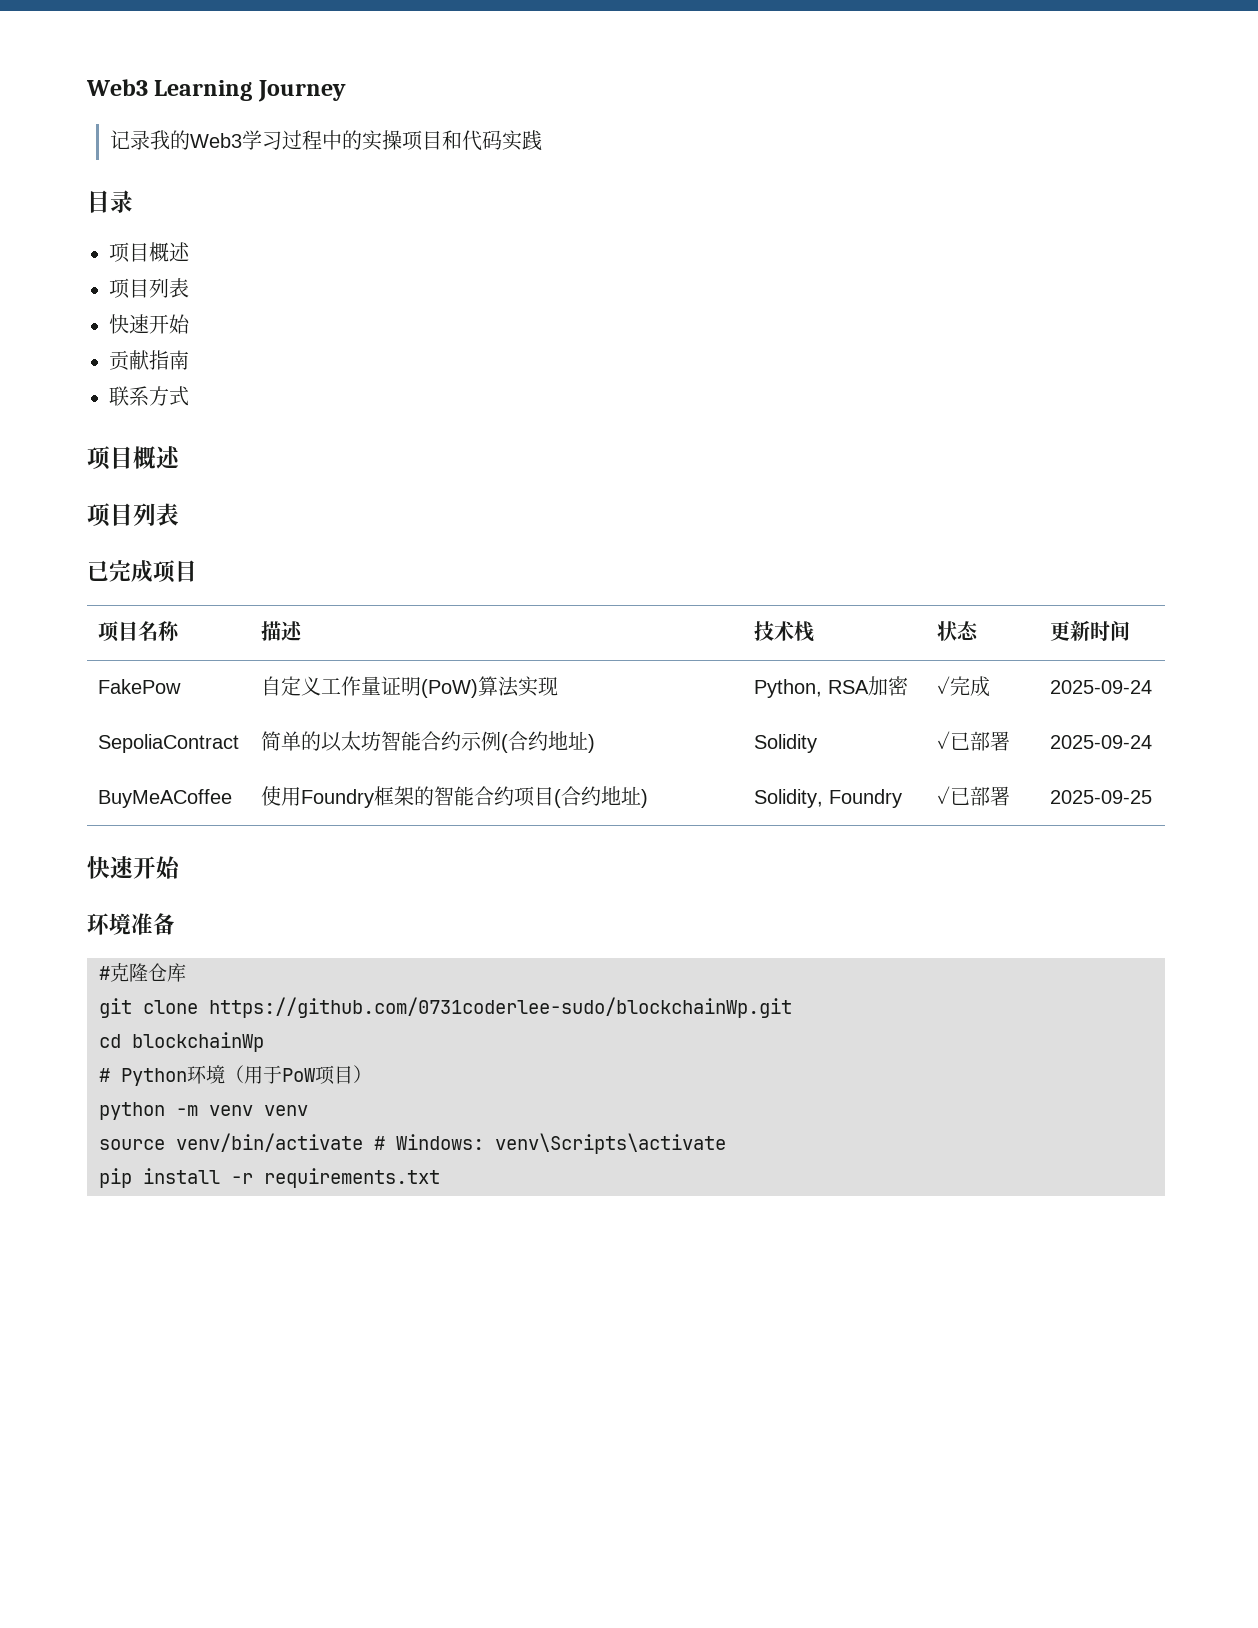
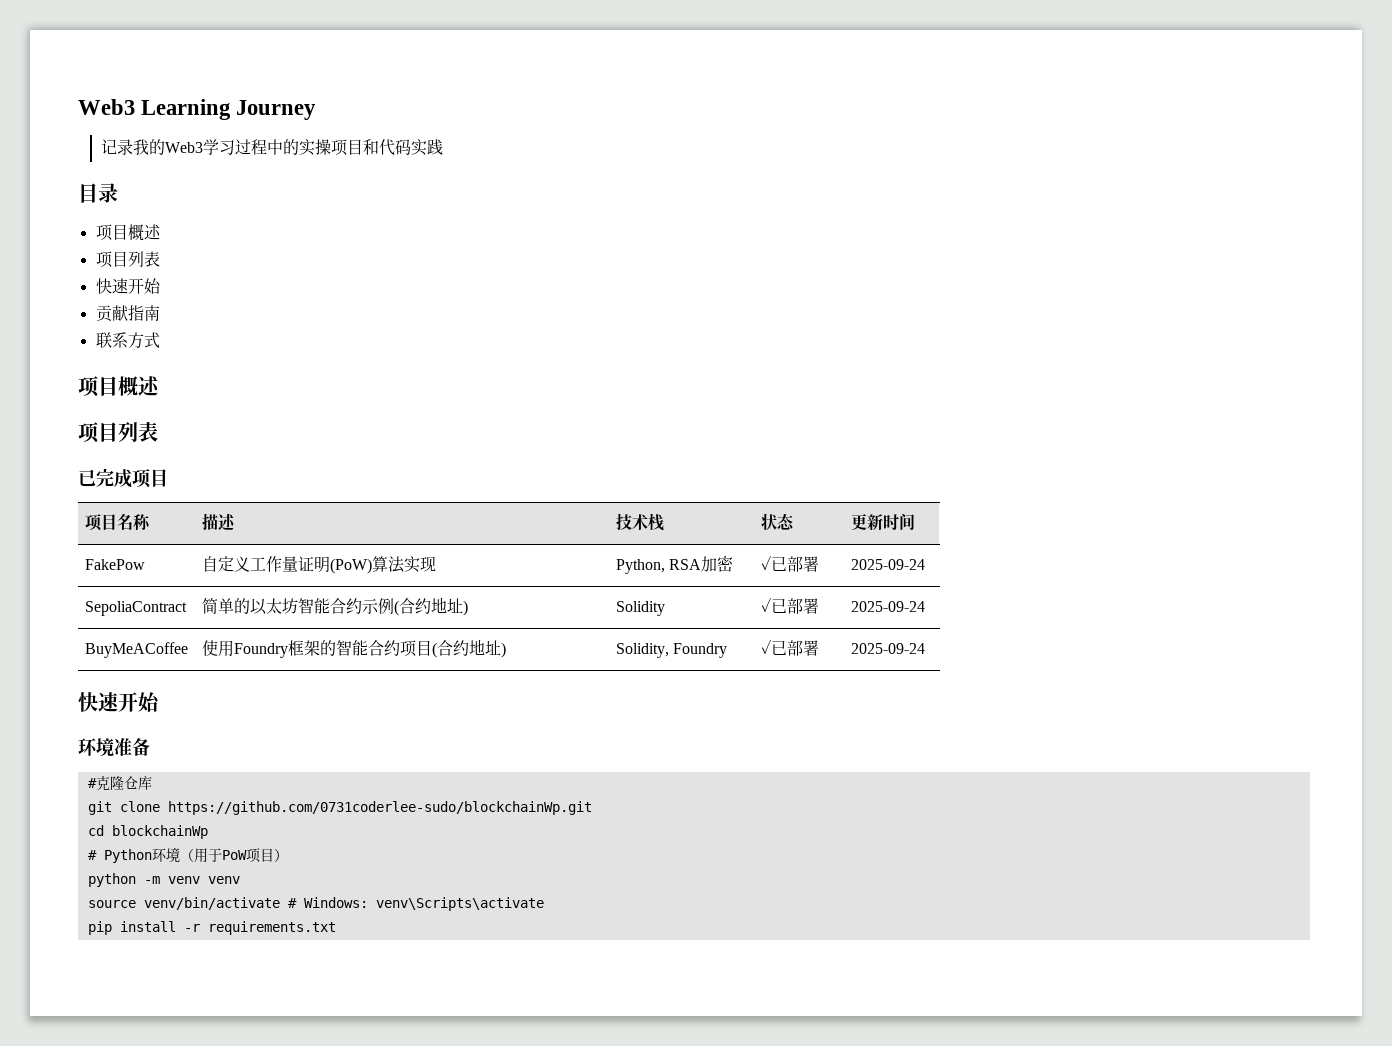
- FakePow | 自定义工作量证明(PoW)算法实现 | Python, RSA加密 | ✓完成 | 2025-09-24
+ FakePow | 自定义工作量证明(PoW)算法实现 | Python, RSA加密 | ✓已部署 | 2025-09-24
- BuyMeACoffee | 使用Foundry框架的智能合约项目(合约地址) | Solidity, Foundry | ✓已部署 | 2025-09-25
+ BuyMeACoffee | 使用Foundry框架的智能合约项目(合约地址) | Solidity, Foundry | ✓已部署 | 2025-09-24

